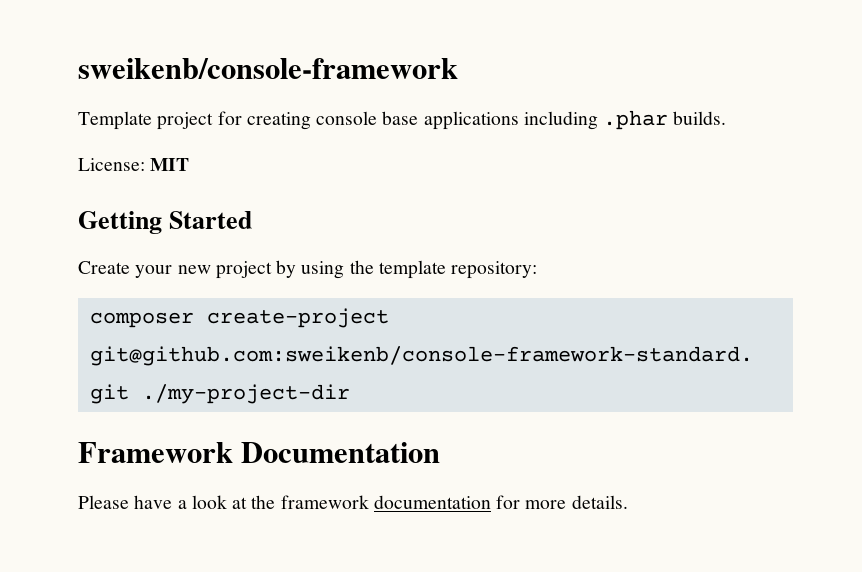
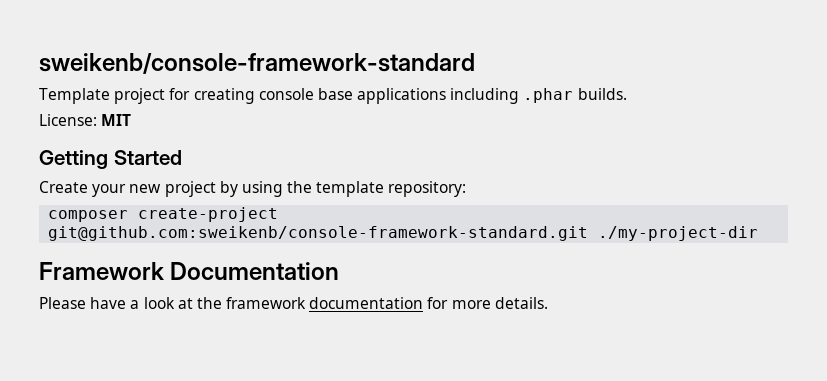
- sweikenb/console-framework
+ sweikenb/console-framework-standard

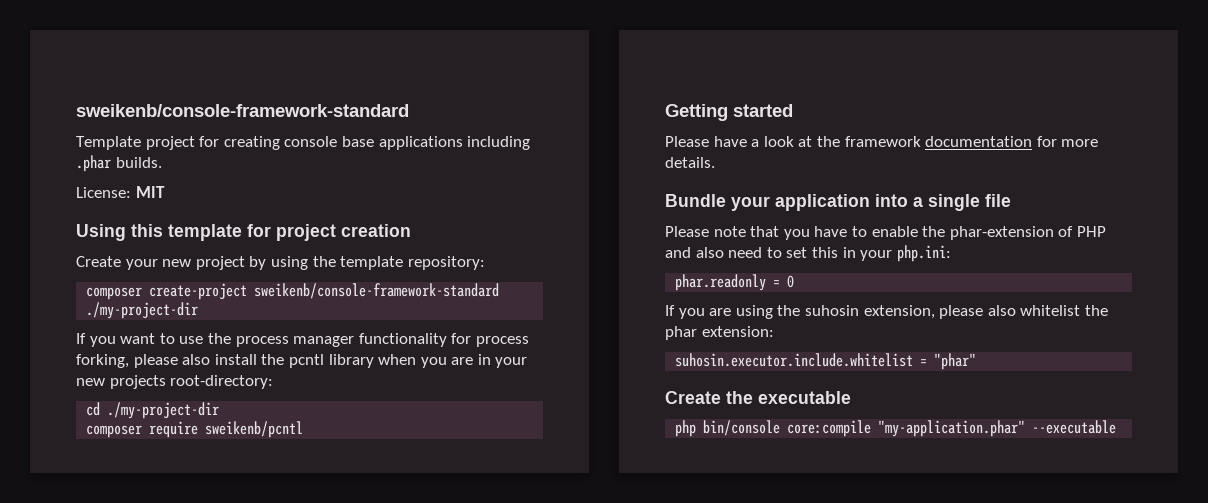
- Getting Started
+ Using this template for project creation
- composer create-project git@github.com:sweikenb/console-framework-standard.git ./my-project-dir
- Framework Documentation
+ composer create-project sweikenb/console-framework-standard ./my-project-dir
+ If you want to use the process manager functionality for process forking, please also install the pcntl library when you are in your new projects root-directory:
+ cd ./my-project-dir
+ composer require sweikenb/pcntl
+ Getting started
+ Bundle your application into a single file
+ Please note that you have to enable the phar-extension of PHP and also need to set this in your php.ini:
+ phar.readonly = 0
+ If you are using the suhosin extension, please also whitelist the phar extension:
+ suhosin.executor.include.whitelist = "phar"
+ Create the executable
+ php bin/console core:compile "my-application.phar" --executable

